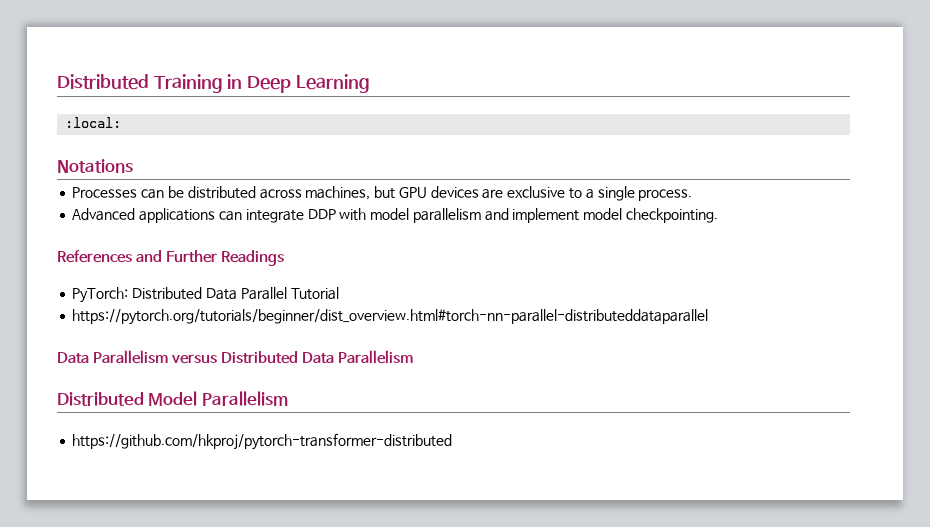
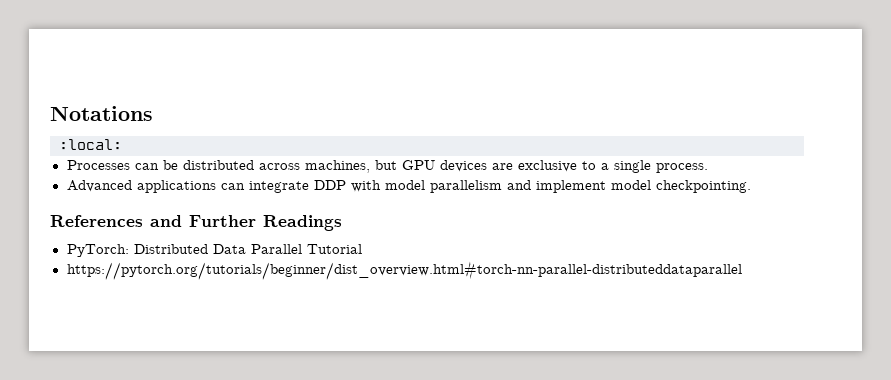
- Distributed Training in Deep Learning
+ Notations
- Notations
- Data Parallelism versus Distributed Data Parallelism
- Distributed Model Parallelism
- https://github.com/hkproj/pytorch-transformer-distributed

